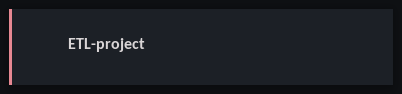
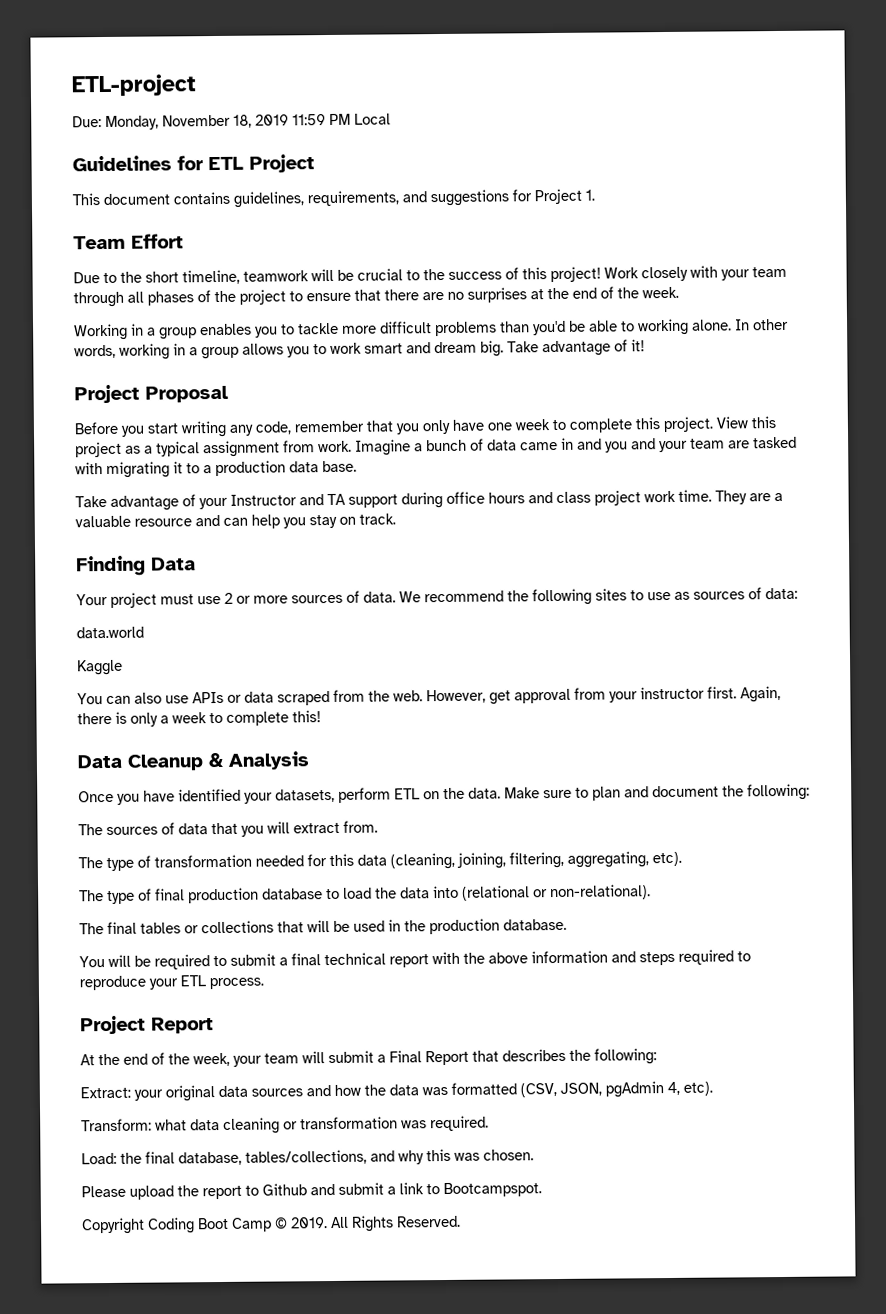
+ Due: Monday, November 18, 2019 11:59 PM Local
+ Guidelines for ETL Project
+ This document contains guidelines, requirements, and suggestions for Project 1.
+ Team Effort
+ Due to the short timeline, teamwork will be crucial to the success of this project! Work closely with your team through all phases of the project to ensure that there are no surprises at the end of the week.
+ Working in a group enables you to tackle more difficult problems than you'd be able to working alone. In other words, working in a group allows you to work smart and dream big. Take advantage of it!
+ Project Proposal
+ Before you start writing any code, remember that you only have one week to complete this project. View this project as a typical assignment from work. Imagine a bunch of data came in and you and your team are tasked with migrating it to a production data base.
+ Take advantage of your Instructor and TA support during office hours and class project work time. They are a valuable resource and can help you stay on track.
+ Finding Data
+ Your project must use 2 or more sources of data. We recommend the following sites to use as sources of data:
+ data.world
+ Kaggle
+ You can also use APIs or data scraped from the web. However, get approval from your instructor first. Again, there is only a week to complete this!
+ Data Cleanup & Analysis
+ Once you have identified your datasets, perform ETL on the data. Make sure to plan and document the following:
+ The sources of data that you will extract from.
+ The type of transformation needed for this data (cleaning, joining, filtering, aggregating, etc).
+ The type of final production database to load the data into (relational or non-relational).
+ The final tables or collections that will be used in the production database.
+ You will be required to submit a final technical report with the above information and steps required to reproduce your ETL process.
+ Project Report
+ At the end of the week, your team will submit a Final Report that describes the following:
+ Extract: your original data sources and how the data was formatted (CSV, JSON, pgAdmin 4, etc).
+ Transform: what data cleaning or transformation was required.
+ Load: the final database, tables/collections, and why this was chosen.
+ Please upload the report to Github and submit a link to Bootcampspot.
+ Copyright Coding Boot Camp © 2019. All Rights Reserved.

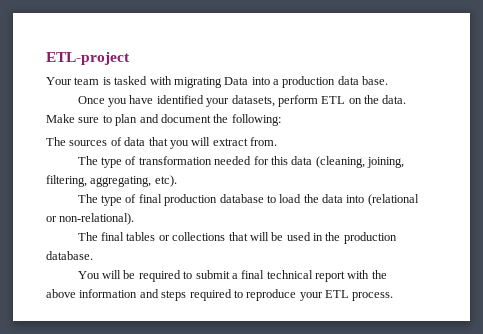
- Due: Monday, November 18, 2019 11:59 PM Local
- Guidelines for ETL Project
- This document contains guidelines, requirements, and suggestions for Project 1.
- Team Effort
- Due to the short timeline, teamwork will be crucial to the success of this project! Work closely with your team through all phases of the project to ensure that there are no surprises at the end of the week.
- Working in a group enables you to tackle more difficult problems than you'd be able to working alone. In other words, working in a group allows you to work smart and dream big. Take advantage of it!
- Project Proposal
- Before you start writing any code, remember that you only have one week to complete this project. View this project as a typical assignment from work. Imagine a bunch of data came in and you and your team are tasked with migrating it to a production data base.
+ Your team is tasked with migrating Data into a production data base.
- Take advantage of your Instructor and TA support during office hours and class project work time. They are a valuable resource and can help you stay on track.
- Finding Data
- Your project must use 2 or more sources of data. We recommend the following sites to use as sources of data:
- data.world
- Kaggle
- You can also use APIs or data scraped from the web. However, get approval from your instructor first. Again, there is only a week to complete this!
- Data Cleanup & Analysis
- Project Report
- At the end of the week, your team will submit a Final Report that describes the following:
- Extract: your original data sources and how the data was formatted (CSV, JSON, pgAdmin 4, etc).
- Transform: what data cleaning or transformation was required.
- Load: the final database, tables/collections, and why this was chosen.
- Please upload the report to Github and submit a link to Bootcampspot.
- Copyright Coding Boot Camp © 2019. All Rights Reserved.

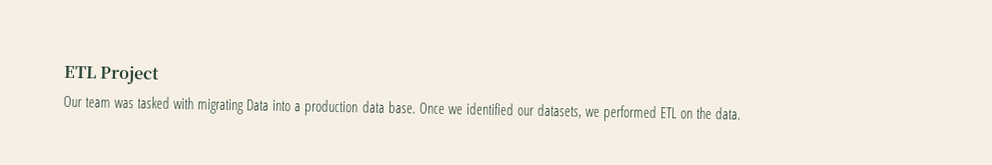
- ETL-project
- Your team is tasked with migrating Data into a production data base.
- Once you have identified your datasets, perform ETL on the data. Make sure to plan and document the following:
- The sources of data that you will extract from.
- The type of transformation needed for this data (cleaning, joining, filtering, aggregating, etc).
- The type of final production database to load the data into (relational or non-relational).
- The final tables or collections that will be used in the production database.
- You will be required to submit a final technical report with the above information and steps required to reproduce your ETL process.
+ ETL Project
+ Our team was tasked with migrating Data into a production data base. Once we identified our datasets, we performed ETL on the data.

